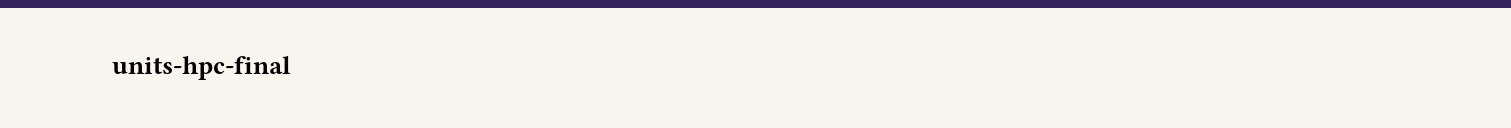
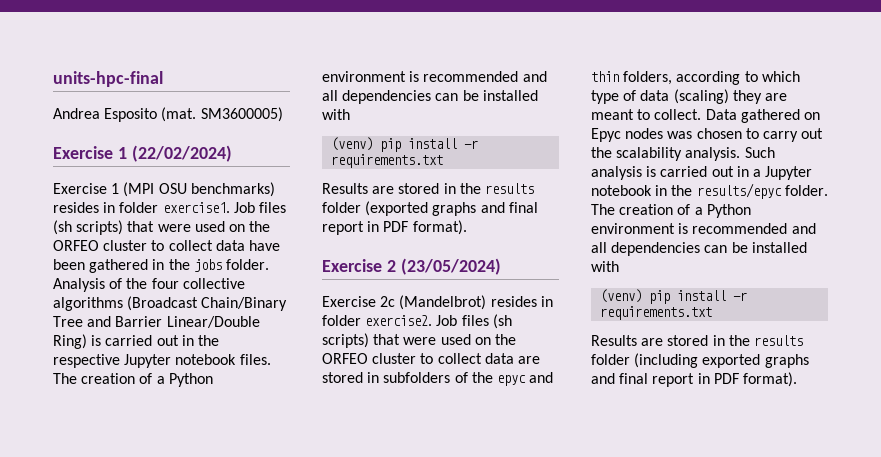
+ Andrea Esposito (mat. SM3600005)
+ Exercise 1 (22/02/2024)
+ Exercise 1 (MPI OSU benchmarks) resides in folder exercise1. Job files (sh scripts) that were used on the ORFEO cluster to collect data have been gathered in the jobs folder. Analysis of the four collective algorithms (Broadcast Chain/Binary Tree and Barrier Linear/Double Ring) is carried out in the respective Jupyter notebook files. The creation of a Python environment is recommended and all dependencies can be installed with
+ (venv) pip install -r requirements.txt
+ Results are stored in the results folder (exported graphs and final report in PDF format).
+ Exercise 2 (23/05/2024)
+ Exercise 2c (Mandelbrot) resides in folder exercise2. Job files (sh scripts) that were used on the ORFEO cluster to collect data are stored in subfolders of the epyc and thin folders, according to which type of data (scaling) they are meant to collect. Data gathered on Epyc nodes was chosen to carry out the scalability analysis. Such analysis is carried out in a Jupyter notebook in the results/epyc folder. The creation of a Python environment is recommended and all dependencies can be installed with
+ (venv) pip install -r requirements.txt
+ Results are stored in the results folder (including exported graphs and final report in PDF format).

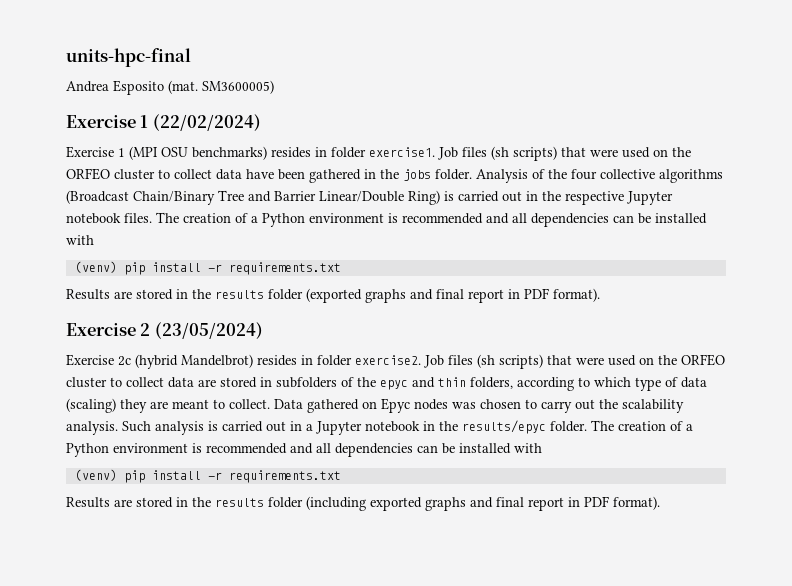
- Exercise 2c (Mandelbrot) resides in folder exercise2.
+ Exercise 2c (hybrid Mandelbrot) resides in folder exercise2.

